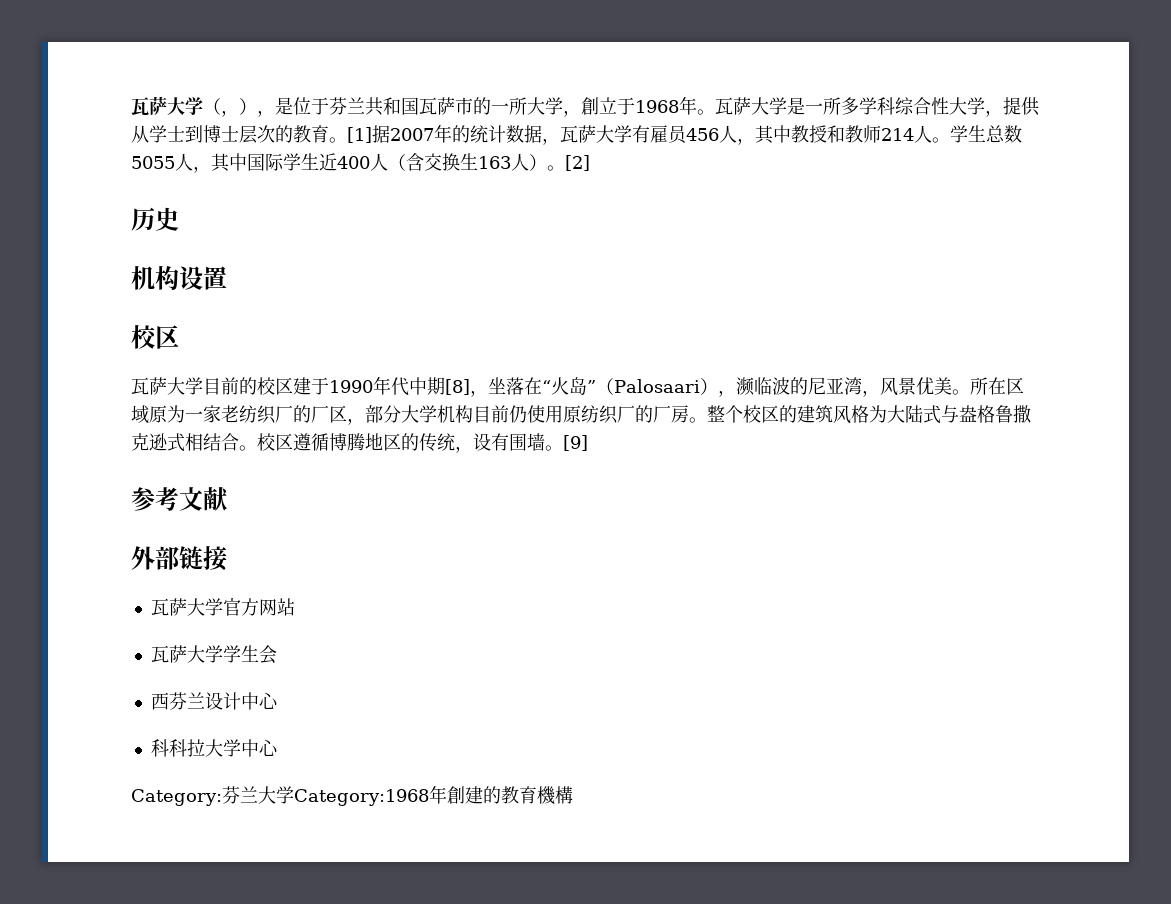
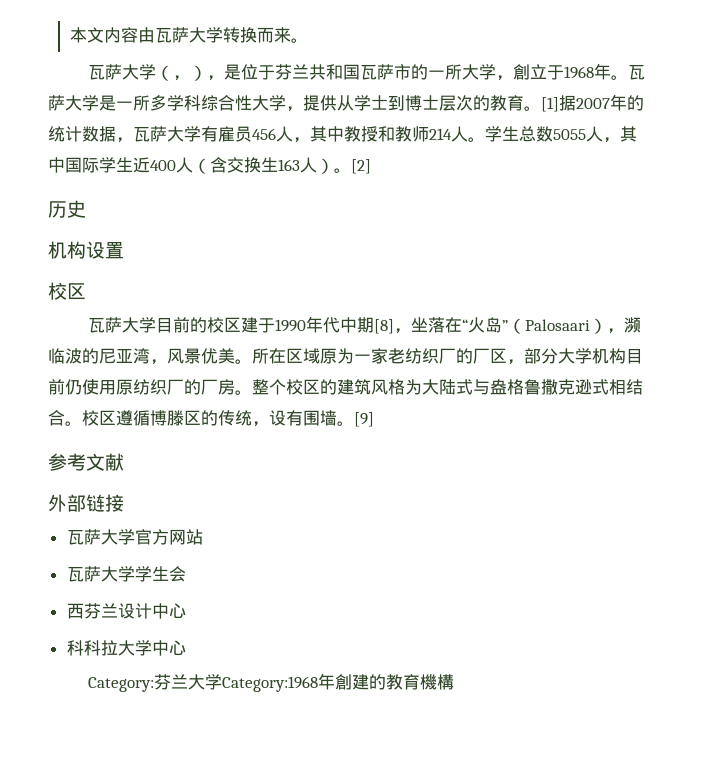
+ 本文内容由瓦萨大学转换而来。
- 校区遵循博腾地区的传统，设有围墙。
+ 校区遵循博滕区的传统，设有围墙。

